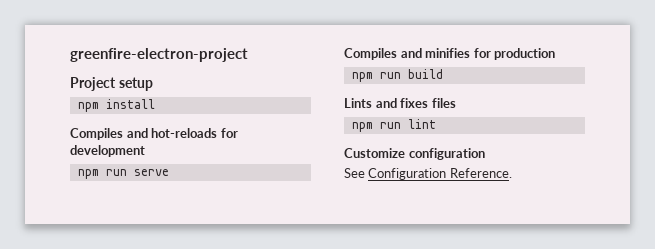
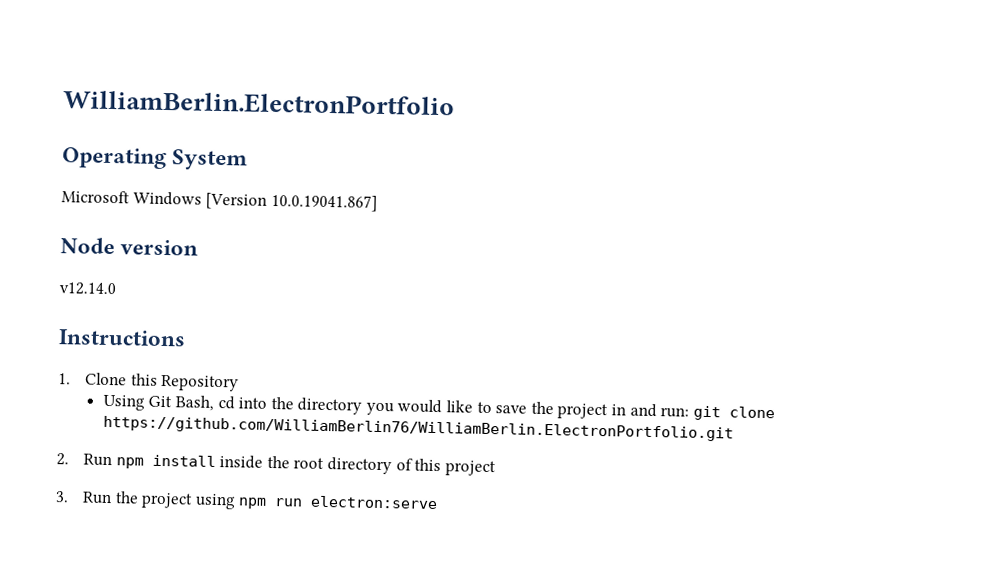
- greenfire-electron-project
- Project setup
- npm install
- Compiles and hot-reloads for development
- npm run serve
- Compiles and minifies for production
- npm run build
- Lints and fixes files
- npm run lint
- Customize configuration
- See Configuration Reference.
+ WilliamBerlin.ElectronPortfolio
+ Operating System
+ Microsoft Windows [Version 10.0.19041.867]
+ Node version
+ v12.14.0
+ Instructions
+ 1. Clone this Repository
+ Using Git Bash, cd into the directory you would like to save the project in and run: git clone https://github.com/WilliamBerlin76/WilliamBerlin.ElectronPortfolio.git
+ 2. Run npm install inside the root directory of this project
+ 3. Run the project using npm run electron:serve

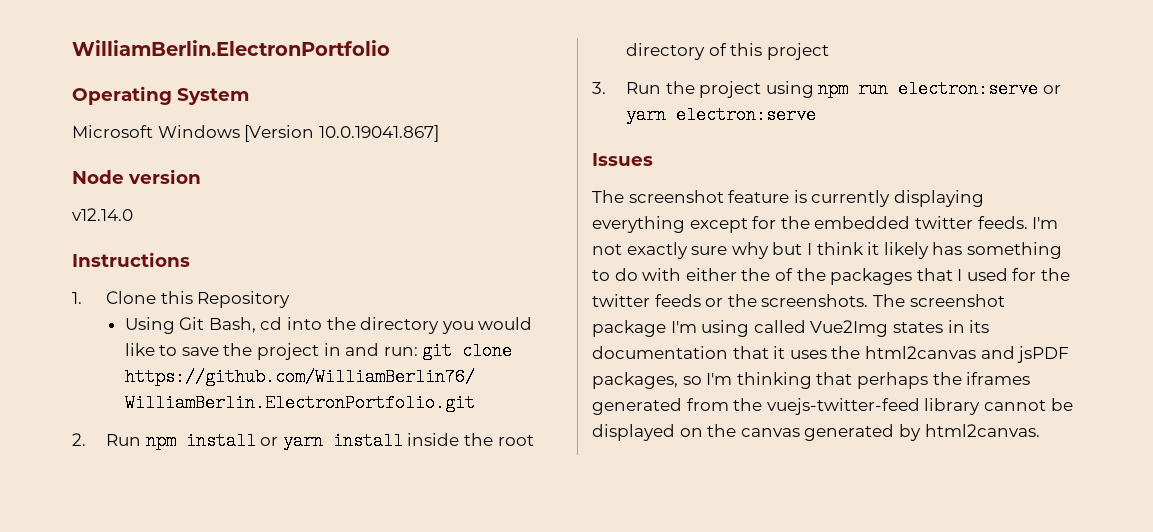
- 2. Run npm install inside the root directory of this project
+ 2. Run npm install or yarn install inside the root directory of this project
- 3. Run the project using npm run electron:serve
+ 3. Run the project using npm run electron:serve or yarn electron:serve
+ Issues
+ The screenshot feature is currently displaying everything except for the embedded twitter feeds. I'm not exactly sure why but I think it likely has something to do with either the of the packages that I used for the twitter feeds or the screenshots. The screenshot package I'm using called Vue2Img states in its documentation that it uses the html2canvas and jsPDF packages, so I'm thinking that perhaps the iframes generated from the vuejs-twitter-feed library cannot be displayed on the canvas generated by html2canvas.

